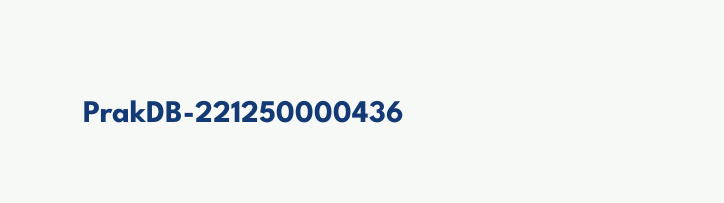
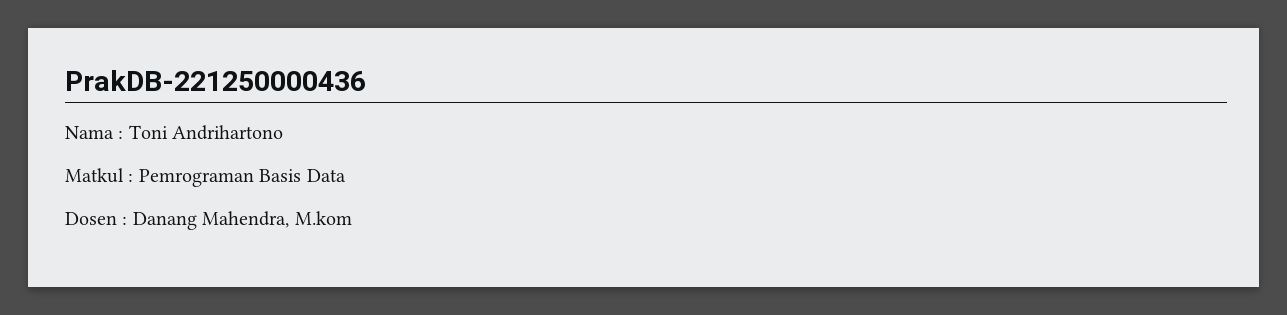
+ Nama : Toni Andrihartono
+ Matkul : Pemrograman Basis Data
+ Dosen : Danang Mahendra, M.kom

